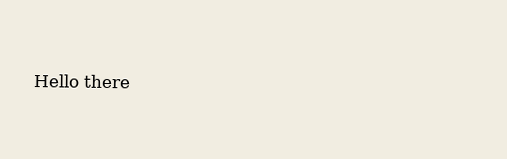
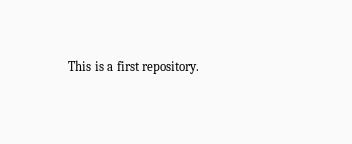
- Hello there
+ This is a first repository.

